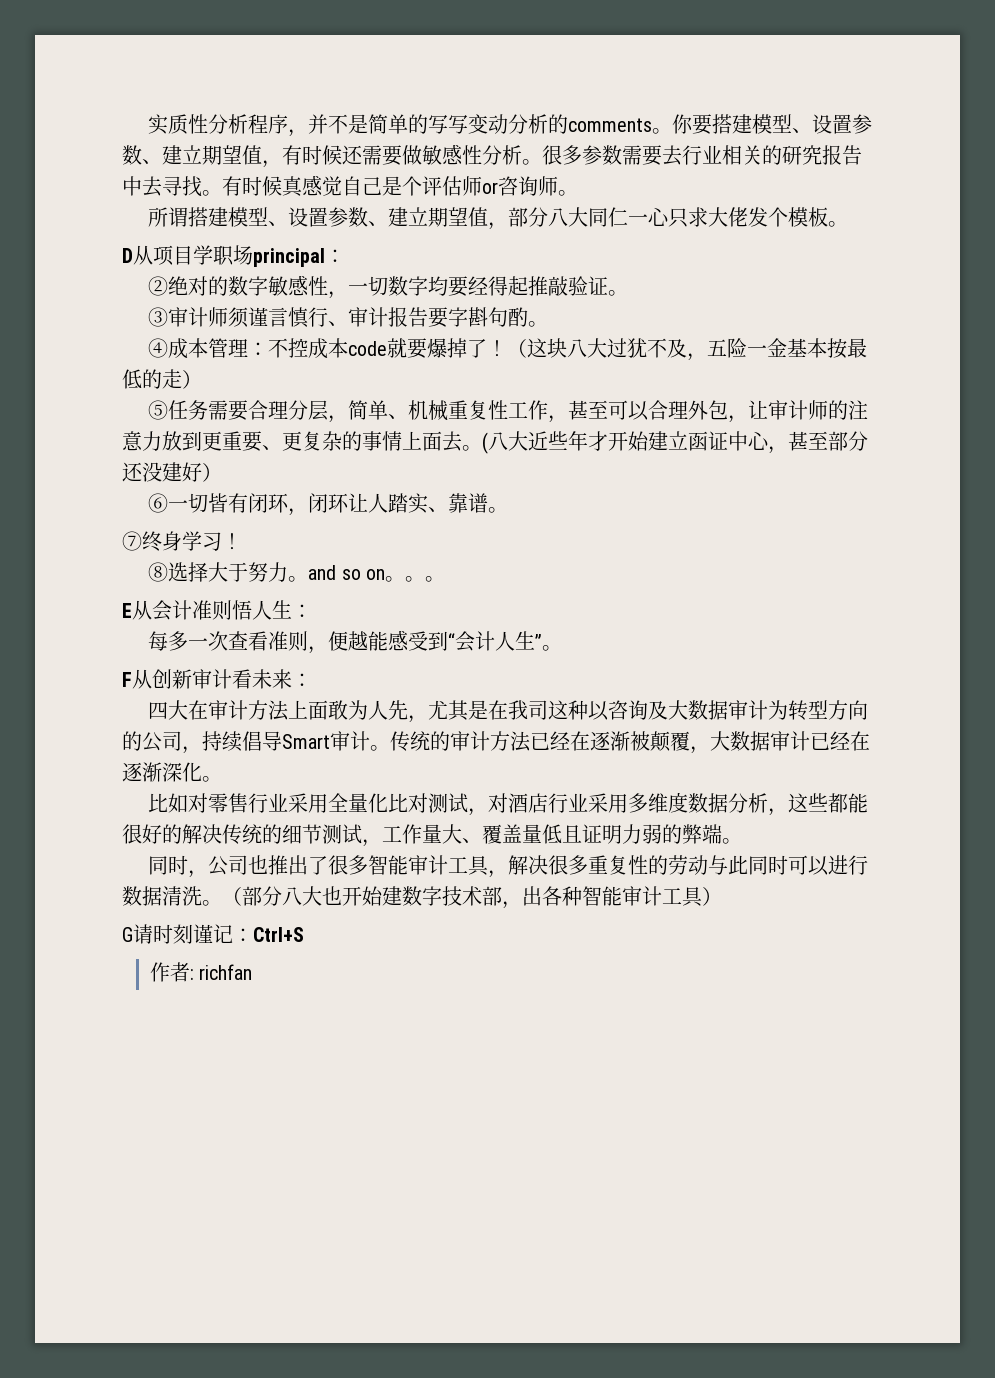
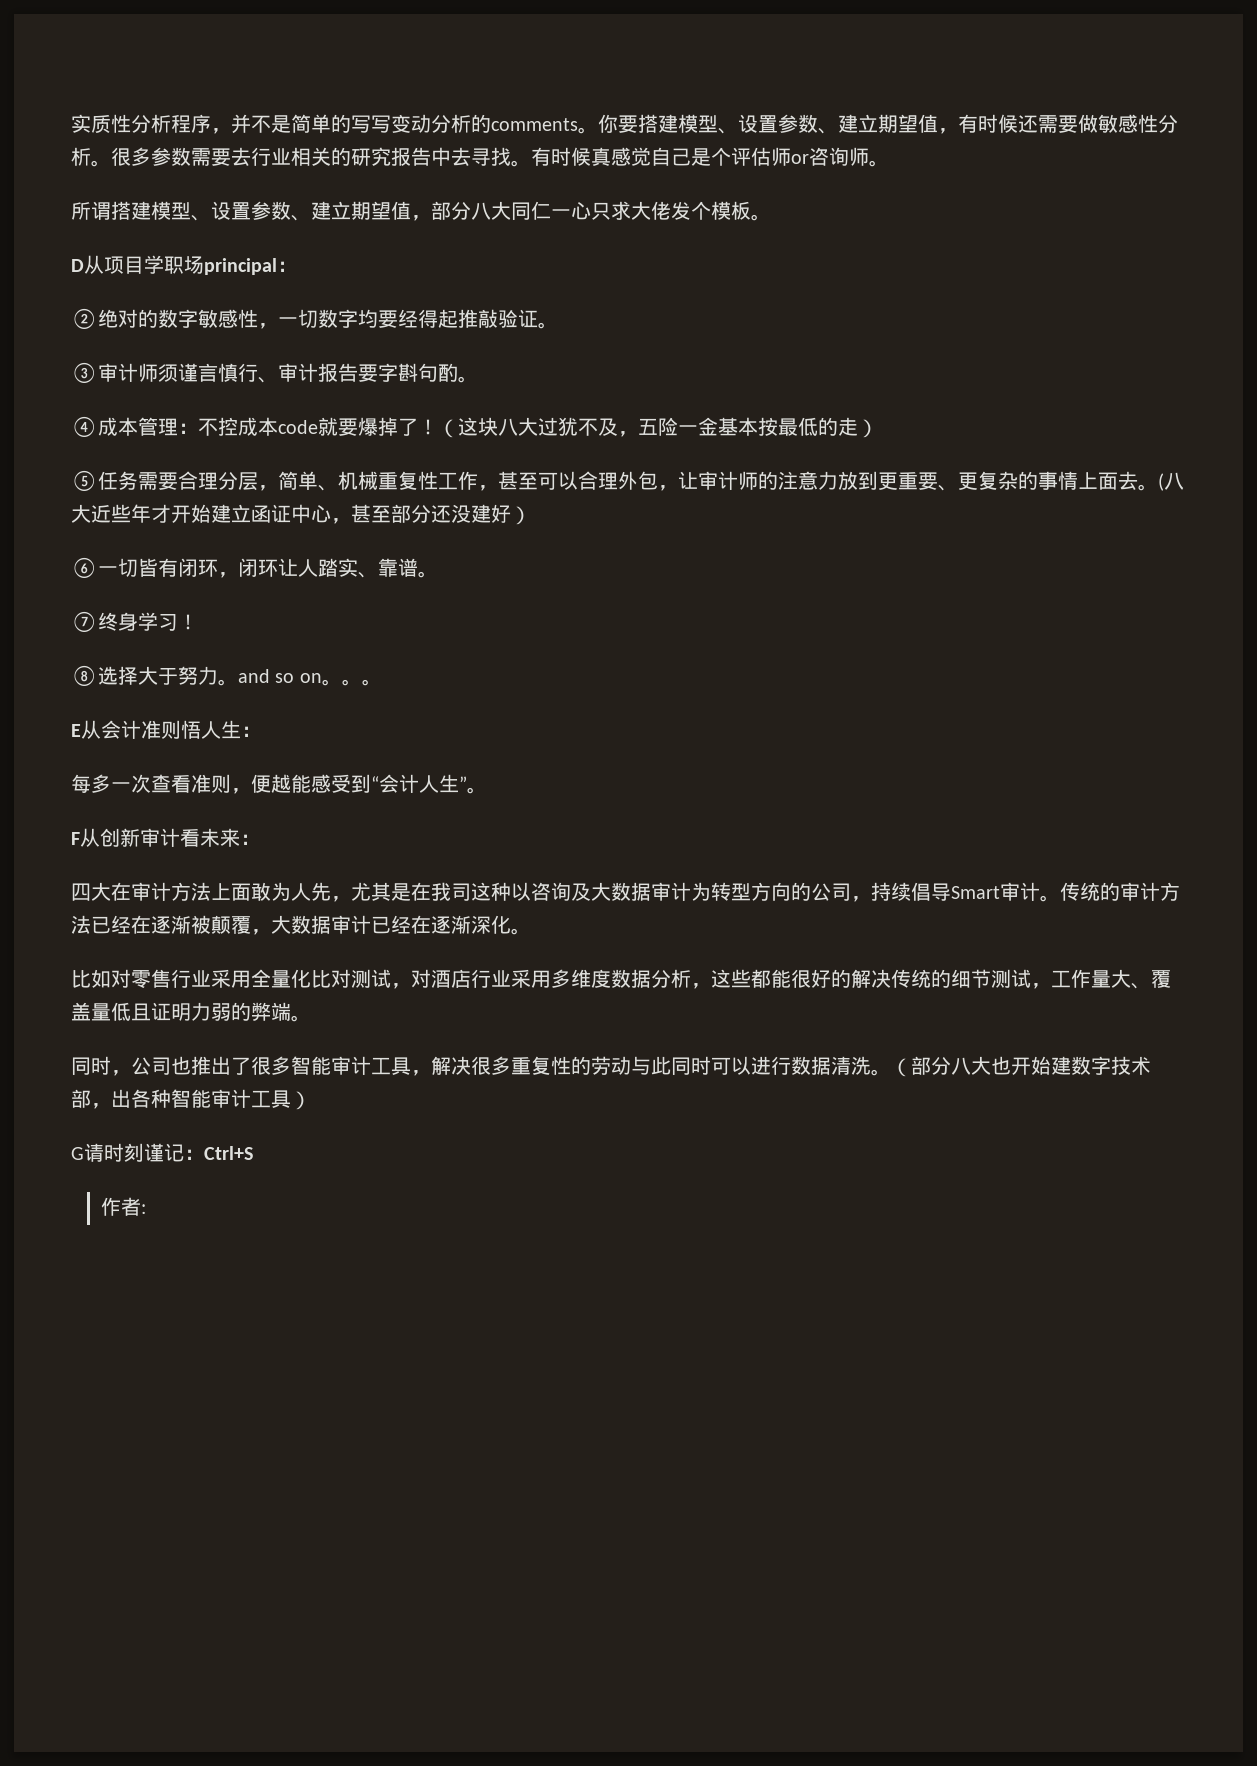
- 作者: richfan
+ 作者:

